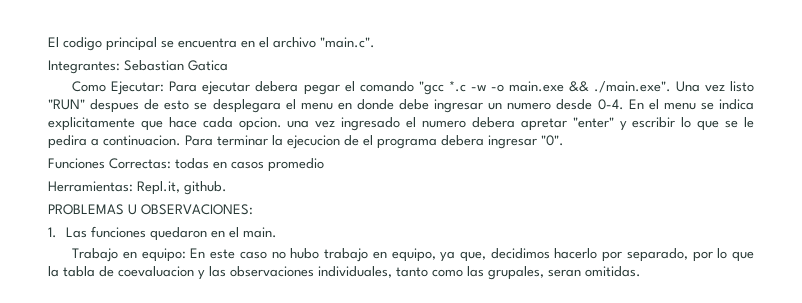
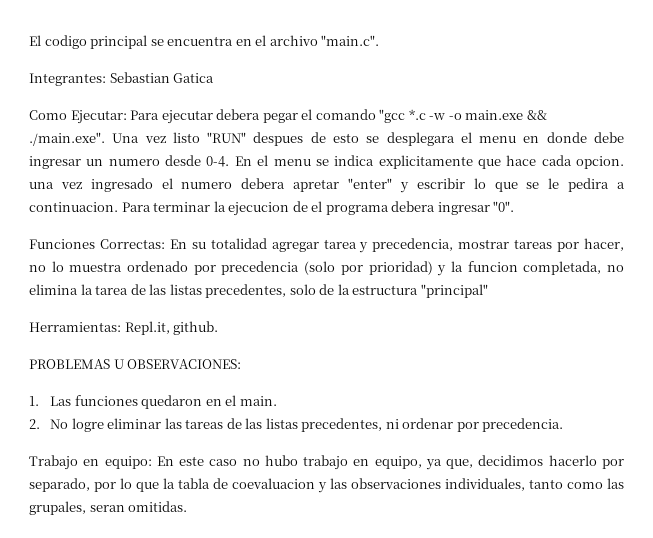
- Funciones Correctas: todas en casos promedio
+ Funciones Correctas: En su totalidad agregar tarea y precedencia, mostrar tareas por hacer, no lo muestra ordenado por precedencia (solo por prioridad) y la funcion completada, no elimina la tarea de las listas precedentes, solo de la estructura "principal"
+ 2. No logre eliminar las tareas de las listas precedentes, ni ordenar por precedencia.

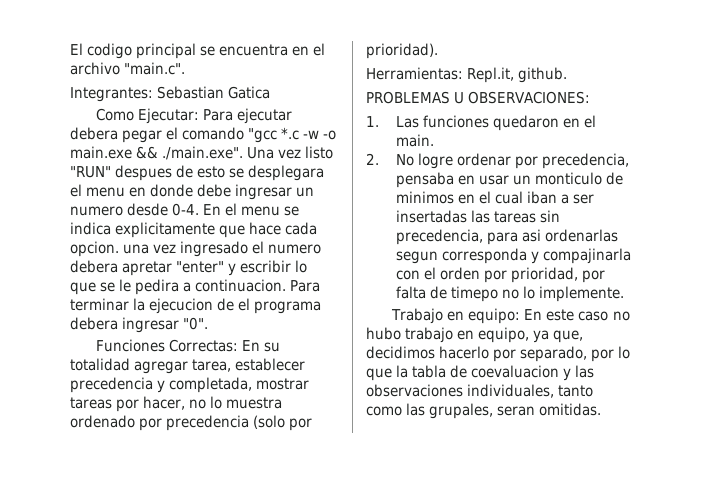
- Funciones Correctas: En su totalidad agregar tarea y precedencia, mostrar tareas por hacer, no lo muestra ordenado por precedencia (solo por prioridad) y la funcion completada, no elimina la tarea de las listas precedentes, solo de la estructura "principal"
+ Funciones Correctas: En su totalidad agregar tarea, establecer precedencia y completada, mostrar tareas por hacer, no lo muestra ordenado por precedencia (solo por prioridad).
- 2. No logre eliminar las tareas de las listas precedentes, ni ordenar por precedencia.
+ 2. No logre ordenar por precedencia, pensaba en usar un monticulo de minimos en el cual iban a ser insertadas las tareas sin precedencia, para asi ordenarlas segun corresponda y compajinarla con el orden por prioridad, por falta de timepo no lo implemente.

